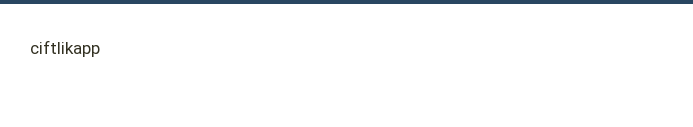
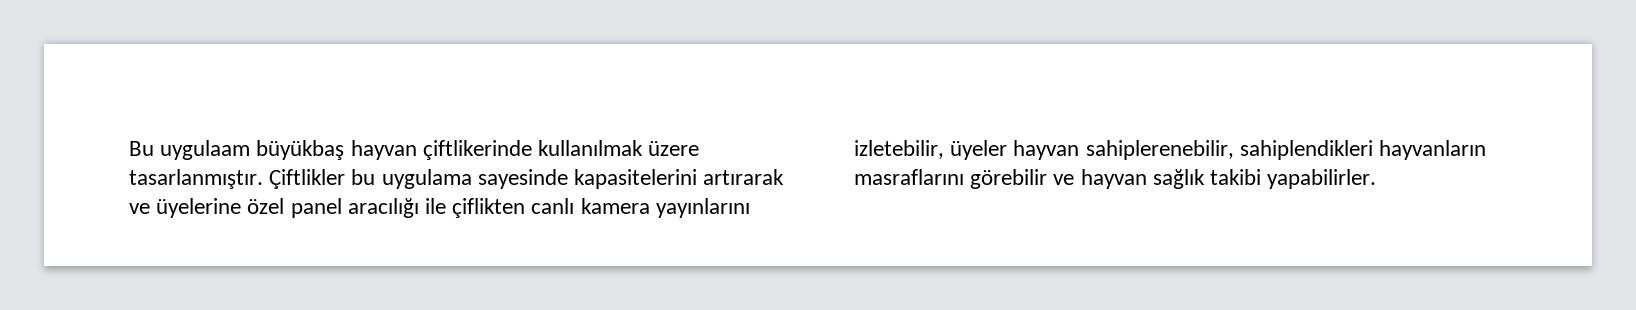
- ciftlikapp
+ Bu uygulaam büyükbaş hayvan çiftlikerinde kullanılmak üzere tasarlanmıştır. Çiftlikler bu uygulama sayesinde kapasitelerini artırarak ve üyelerine özel panel aracılığı ile çiflikten canlı kamera yayınlarını izletebilir, üyeler hayvan sahiplerenebilir, sahiplendikleri hayvanların masraflarını görebilir ve hayvan sağlık takibi yapabilirler.

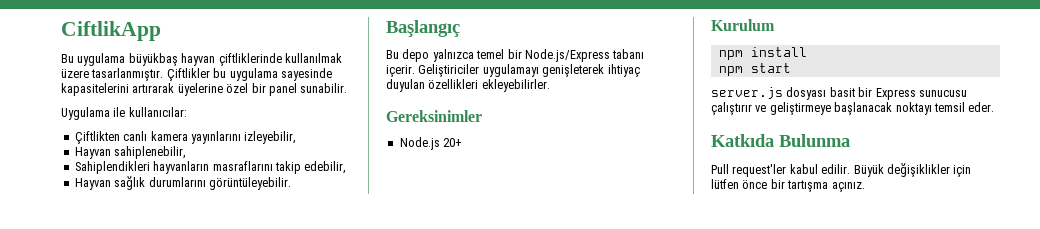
- Bu uygulaam büyükbaş hayvan çiftlikerinde kullanılmak üzere tasarlanmıştır.
+ CiftlikApp
+ Bu uygulama büyükbaş hayvan çiftliklerinde kullanılmak üzere tasarlanmıştır.
- Çiftlikler bu uygulama sayesinde kapasitelerini artırarak ve üyelerine özel panel aracılığı ile çiflikten canlı kamera yayınlarını izletebilir, üyeler hayvan sahiplerenebilir, sahiplendikleri hayvanların masraflarını görebilir ve hayvan sağlık takibi yapabilirler.
+ Çiftlikler bu uygulama sayesinde kapasitelerini artırarak üyelerine özel bir panel sunabilir.
+ Uygulama ile kullanıcılar:
+ Çiftlikten canlı kamera yayınlarını izleyebilir,
+ Hayvan sahiplenebilir,
+ Sahiplendikleri hayvanların masraflarını takip edebilir,
+ Hayvan sağlık durumlarını görüntüleyebilir.
+ Başlangıç
+ Bu depo yalnızca temel bir Node.js/Express tabanı içerir. Geliştiriciler uygulamayı genişleterek ihtiyaç duyulan özellikleri ekleyebilirler.
+ Gereksinimler
+ Node.js 20+
+ Kurulum
+ npm install
+ npm start
+ server.js dosyası basit bir Express sunucusu çalıştırır ve geliştirmeye başlanacak noktayı temsil eder.
+ Katkıda Bulunma
+ Pull request'ler kabul edilir. Büyük değişiklikler için lütfen önce bir tartışma açınız.

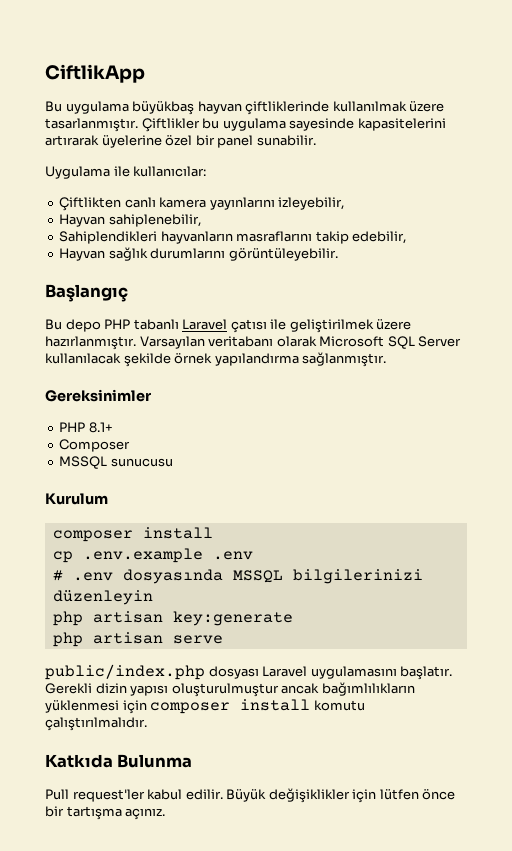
- Bu depo yalnızca temel bir Node.js/Express tabanı içerir. Geliştiriciler uygulamayı genişleterek ihtiyaç duyulan özellikleri ekleyebilirler.
+ Bu depo PHP tabanlı Laravel çatısı ile geliştirilmek üzere hazırlanmıştır. Varsayılan veritabanı olarak Microsoft SQL Server kullanılacak şekilde örnek yapılandırma sağlanmıştır.
  Gereksinimler
- Node.js 20+
+ PHP 8.1+
+ Composer
+ MSSQL sunucusu
  Kurulum
- npm install
+ composer install
- npm start
- server.js dosyası basit bir Express sunucusu çalıştırır ve geliştirmeye başlanacak noktayı temsil eder.
+ cp .env.example .env
+ # .env dosyasında MSSQL bilgilerinizi düzenleyin
+ php artisan key:generate
+ php artisan serve
+ public/index.php dosyası Laravel uygulamasını başlatır. Gerekli dizin yapısı oluşturulmuştur ancak bağımlılıkların yüklenmesi için composer install komutu çalıştırılmalıdır.

